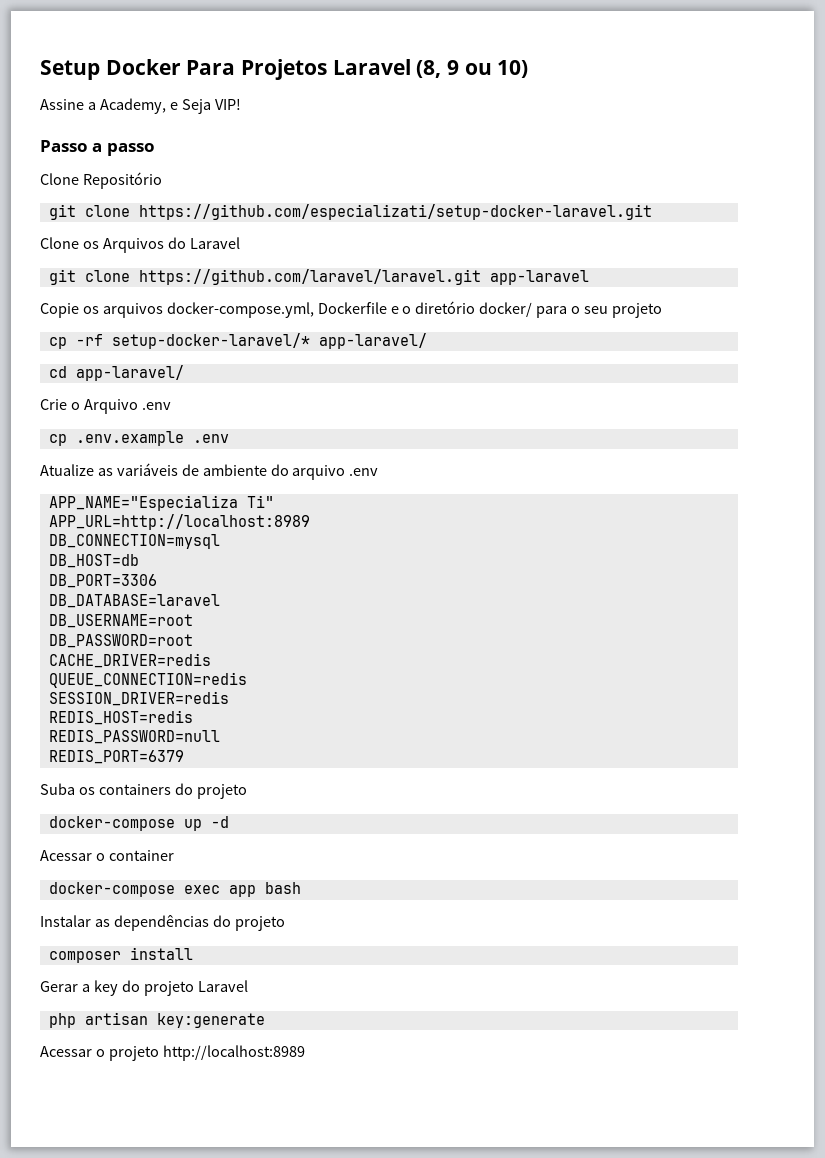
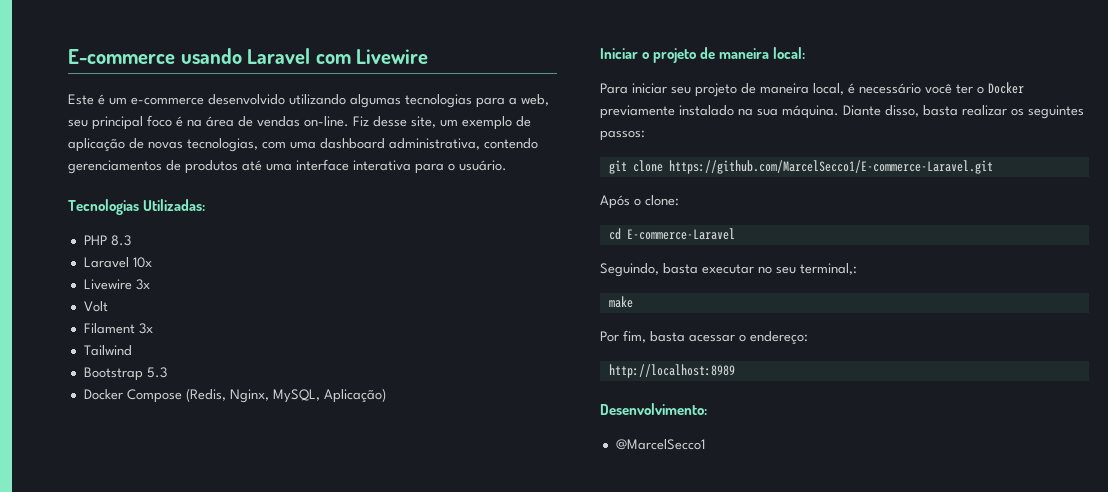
- Setup Docker Para Projetos Laravel (8, 9 ou 10)
- Assine a Academy, e Seja VIP!
- Passo a passo
- Clone Repositório
- git clone https://github.com/especializati/setup-docker-laravel.git
- Clone os Arquivos do Laravel
- git clone https://github.com/laravel/laravel.git app-laravel
- Copie os arquivos docker-compose.yml, Dockerfile e o diretório docker/ para o seu projeto
- cp -rf setup-docker-laravel/* app-laravel/
- cd app-laravel/
- Crie o Arquivo .env
- cp .env.example .env
- Atualize as variáveis de ambiente do arquivo .env
- APP_NAME="Especializa Ti"
- APP_URL=http://localhost:8989
- DB_CONNECTION=mysql
- DB_HOST=db
- DB_PORT=3306
- DB_DATABASE=laravel
- DB_USERNAME=root
- DB_PASSWORD=root
- CACHE_DRIVER=redis
- QUEUE_CONNECTION=redis
- SESSION_DRIVER=redis
- REDIS_HOST=redis
- REDIS_PASSWORD=null
- REDIS_PORT=6379
- Suba os containers do projeto
- docker-compose up -d
- Acessar o container
- docker-compose exec app bash
- Instalar as dependências do projeto
- composer install
- Gerar a key do projeto Laravel
- php artisan key:generate
- Acessar o projeto http://localhost:8989
+ E-commerce usando Laravel com Livewire
+ Este é um e-commerce desenvolvido utilizando algumas tecnologias para a web, seu principal foco é na área de vendas on-line. Fiz desse site, um exemplo de aplicação de novas tecnologias, com uma dashboard administrativa, contendo gerenciamentos de produtos até uma interface interativa para o usuário.
+ Tecnologias Utilizadas:
+ PHP 8.3
+ Laravel 10x
+ Livewire 3x
+ Volt
+ Filament 3x
+ Tailwind
+ Bootstrap 5.3
+ Docker Compose (Redis, Nginx, MySQL, Aplicação)
+ Iniciar o projeto de maneira local:
+ Para iniciar seu projeto de maneira local, é necessário você ter o Docker previamente instalado na sua máquina. Diante disso, basta realizar os seguintes passos:
+ git clone https://github.com/MarcelSecco1/E-commerce-Laravel.git
+ Após o clone:
+ cd E-commerce-Laravel
+ Seguindo, basta executar no seu terminal,:
+ make
+ Por fim, basta acessar o endereço:
+ http://localhost:8989
+ Desenvolvimento:
+ @MarcelSecco1

